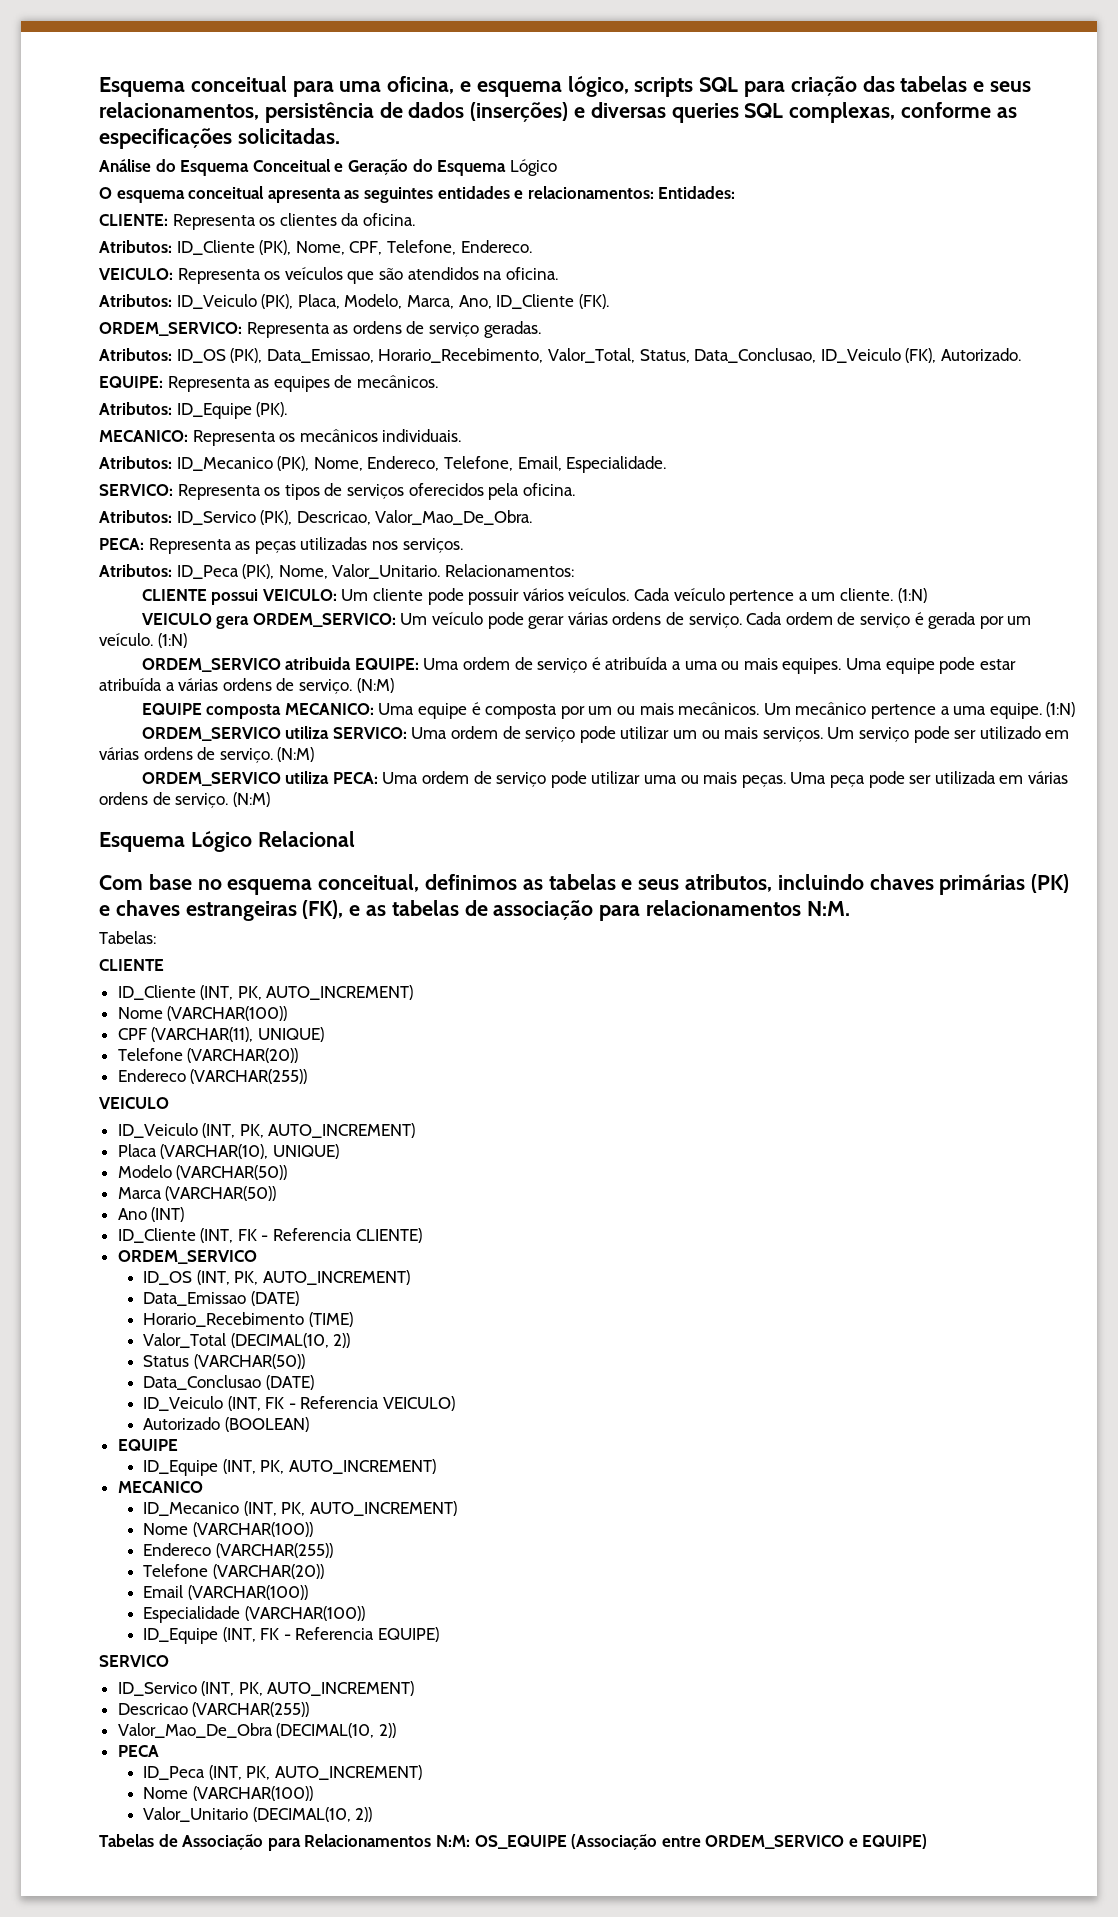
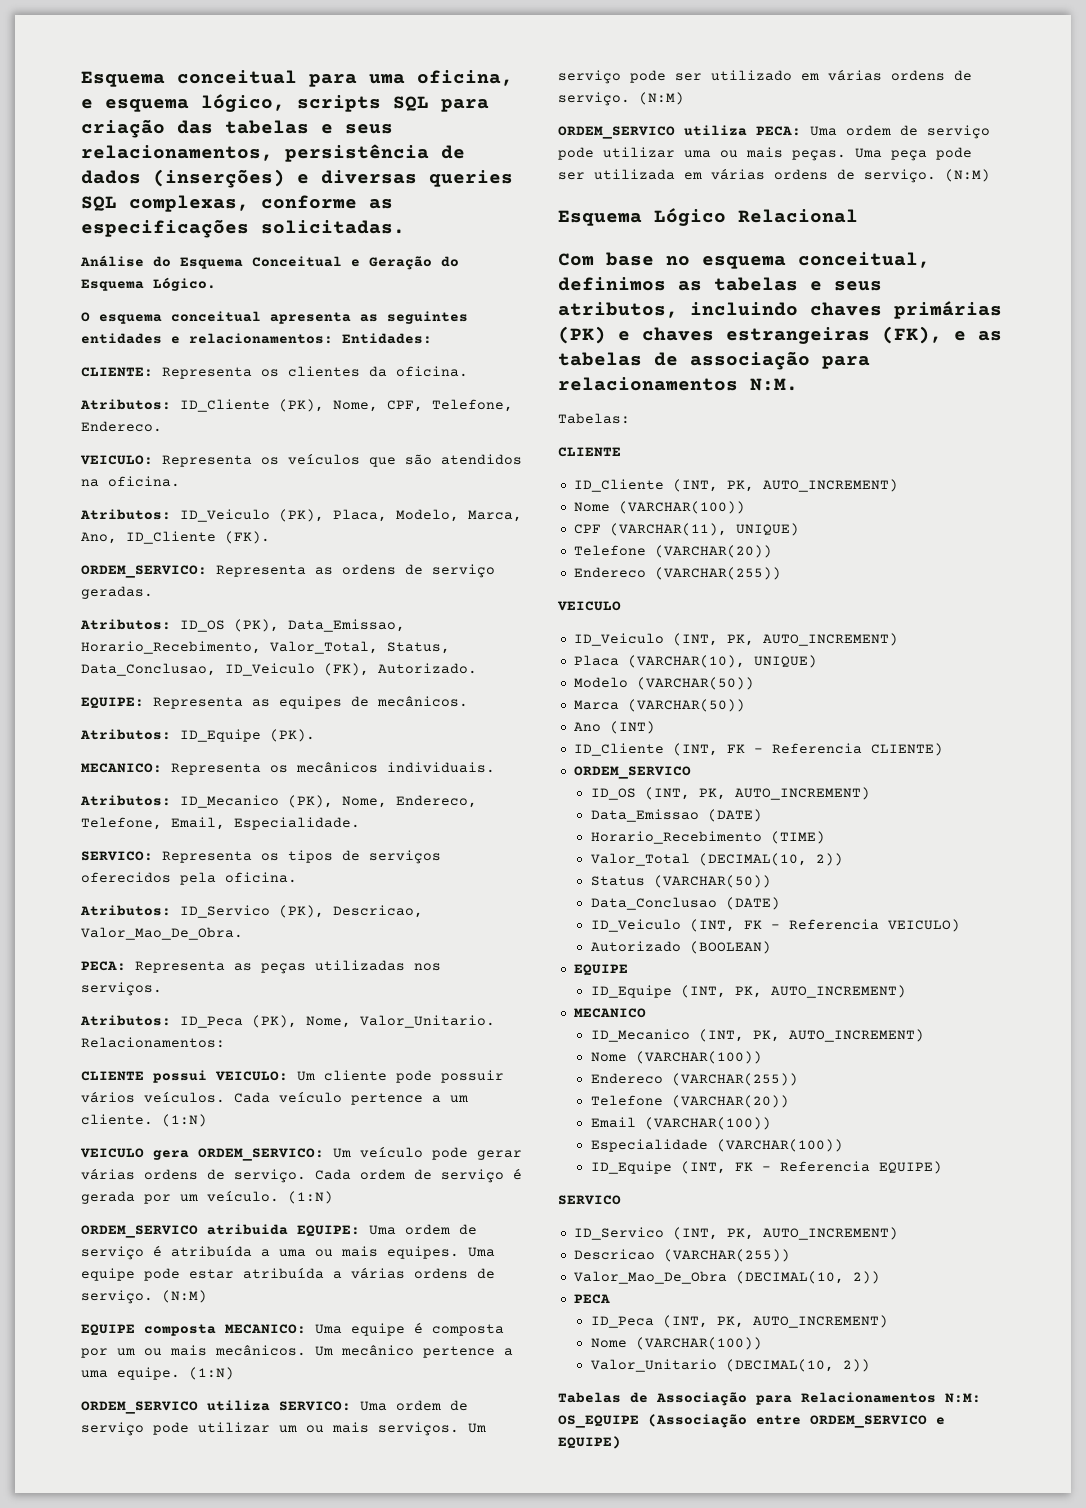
- Análise do Esquema Conceitual e Geração do Esquema Lógico
+ Análise do Esquema Conceitual e Geração do Esquema Lógico.

